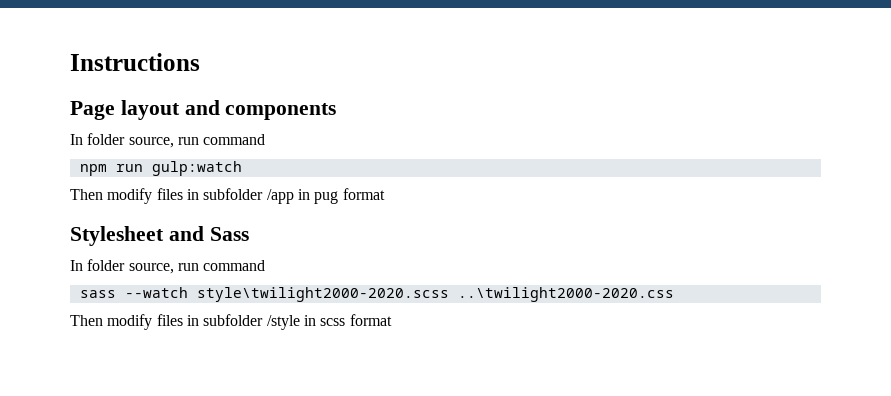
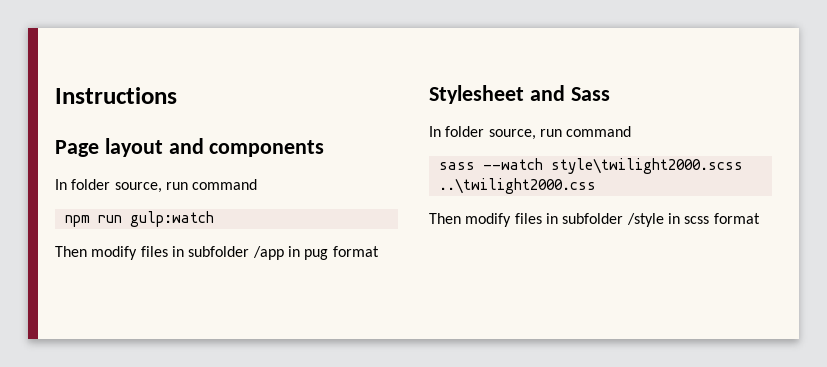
- sass --watch style\twilight2000-2020.scss ..\twilight2000-2020.css
+ sass --watch style\twilight2000.scss ..\twilight2000.css

